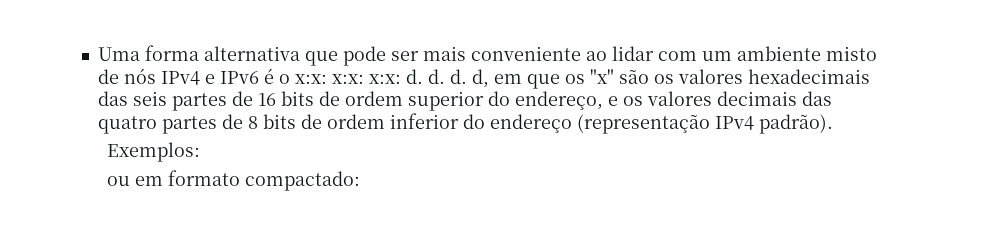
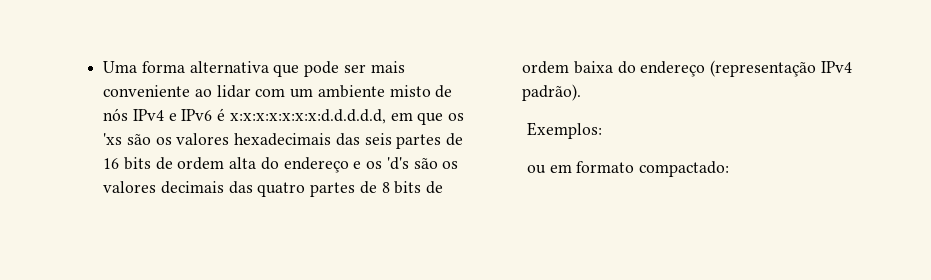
- Uma forma alternativa que pode ser mais conveniente ao lidar com um ambiente misto de nós IPv4 e IPv6 é o x:x: x:x: x:x: d. d. d. d, em que os "x" são os valores hexadecimais das seis partes de 16 bits de ordem superior do endereço, e os valores decimais das quatro partes de 8 bits de ordem inferior do endereço (representação IPv4 padrão).
+ Uma forma alternativa que pode ser mais conveniente ao lidar com um ambiente misto de nós IPv4 e IPv6 é x:x:x:x:x:x:x:d.d.d.d.d, em que os 'xs são os valores hexadecimais das seis partes de 16 bits de ordem alta do endereço e os 'd's são os valores decimais das quatro partes de 8 bits de ordem baixa do endereço (representação IPv4 padrão).

